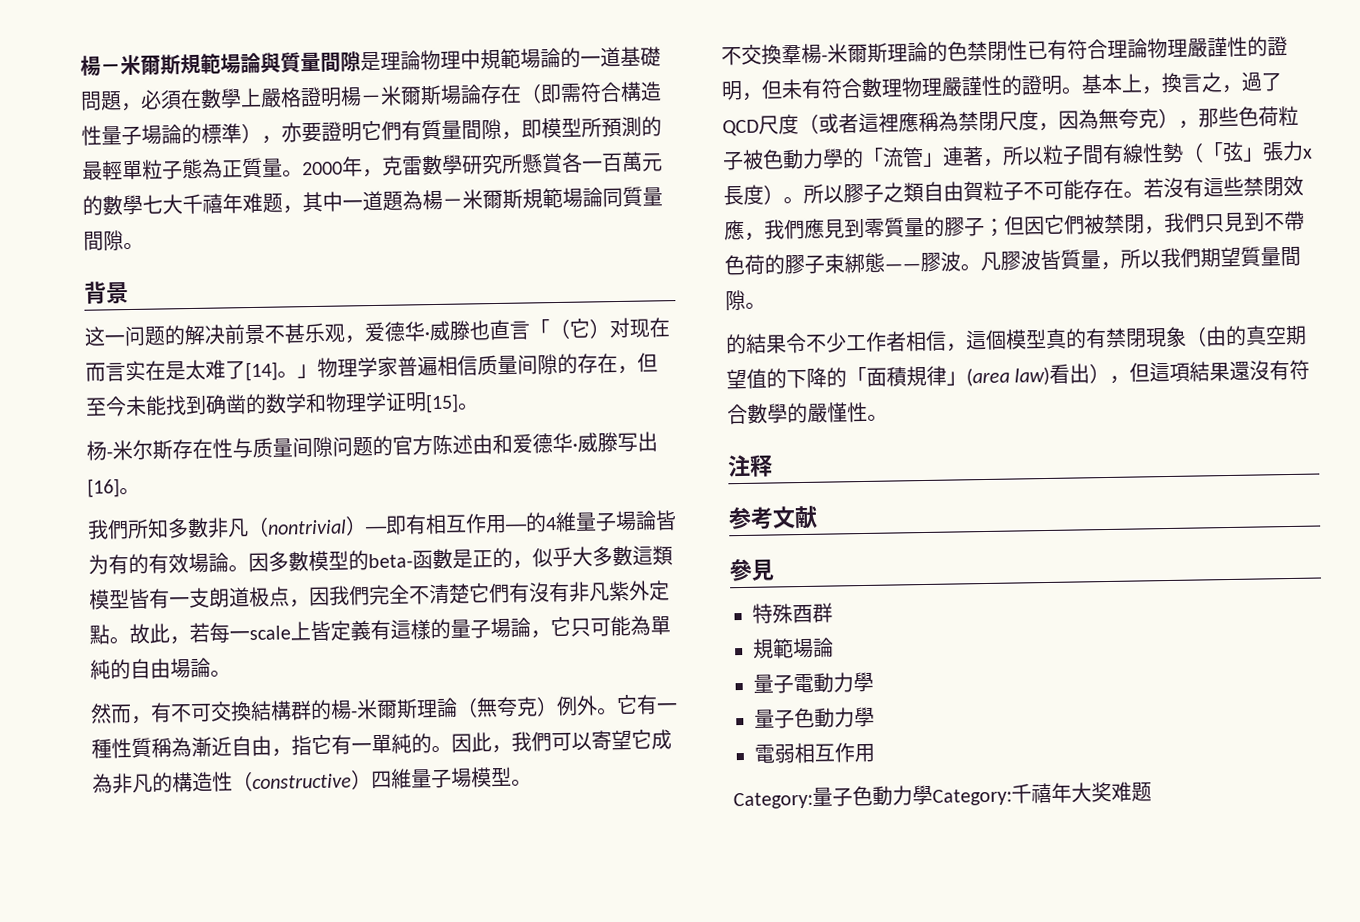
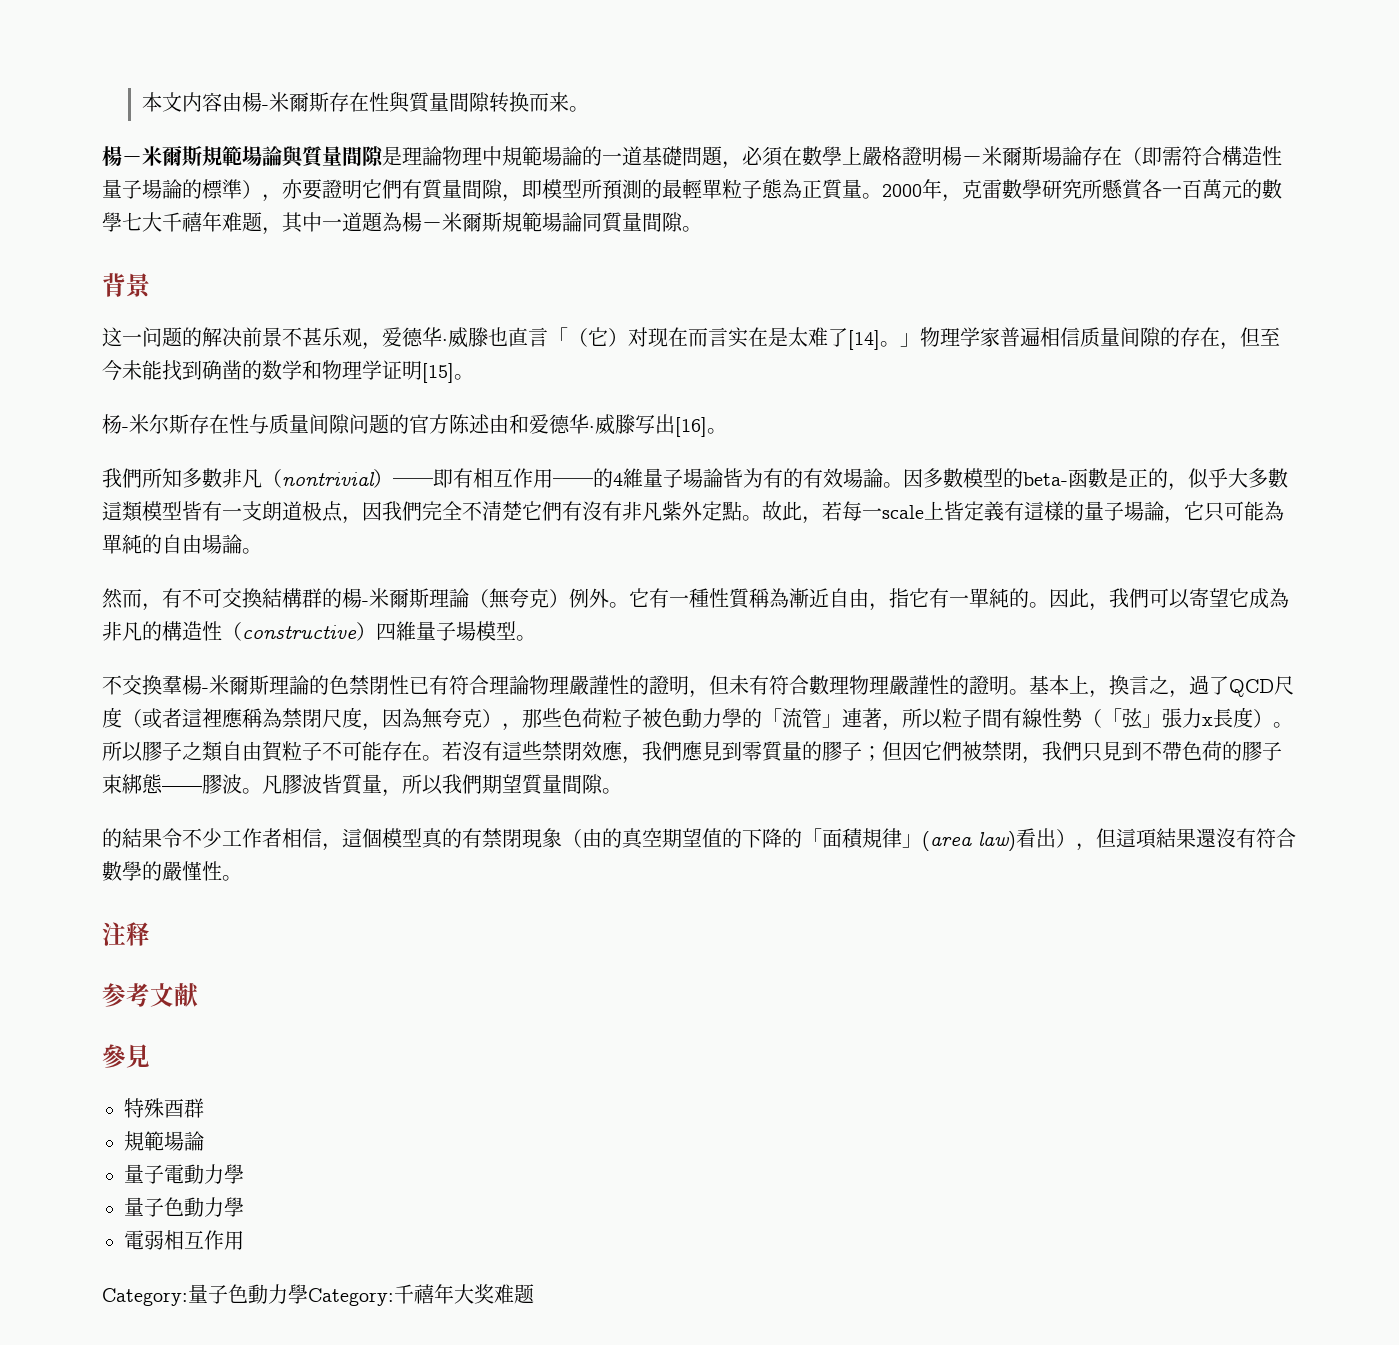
+ 本文内容由楊-米爾斯存在性與質量間隙转换而来。

